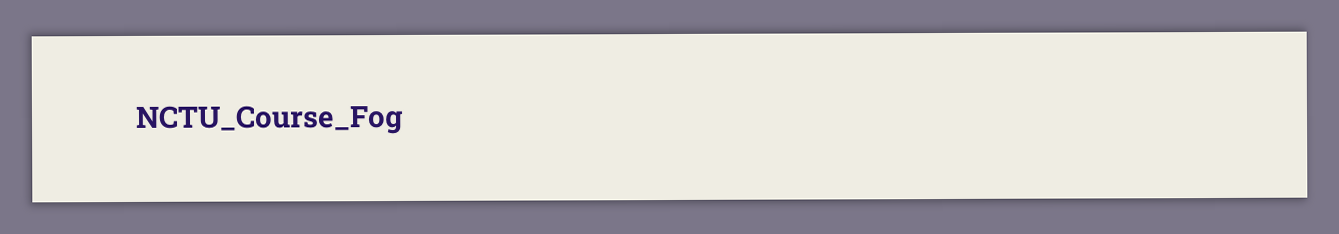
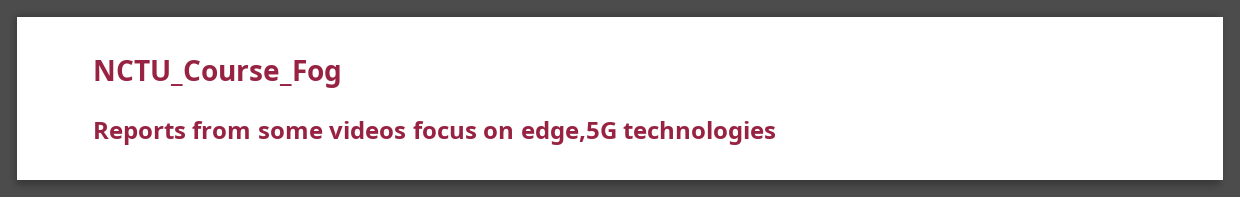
+ Reports from some videos focus on edge,5G technologies

